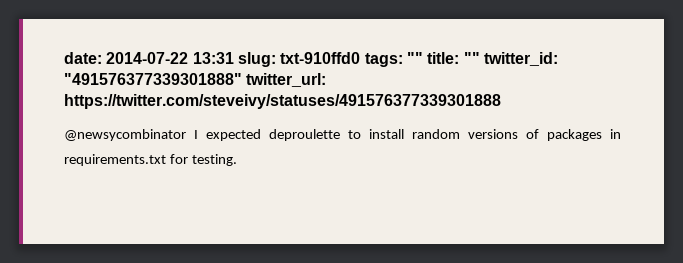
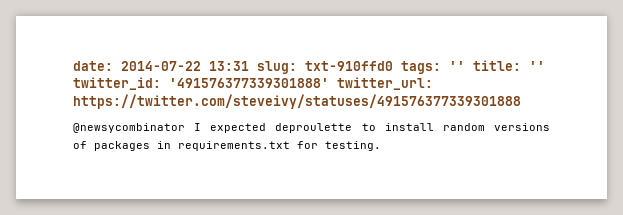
- date: 2014-07-22 13:31 slug: txt-910ffd0 tags: "" title: "" twitter_id: "491576377339301888" twitter_url: https://twitter.com/steveivy/statuses/491576377339301888
+ date: 2014-07-22 13:31 slug: txt-910ffd0 tags: '' title: '' twitter_id: '491576377339301888' twitter_url: https://twitter.com/steveivy/statuses/491576377339301888

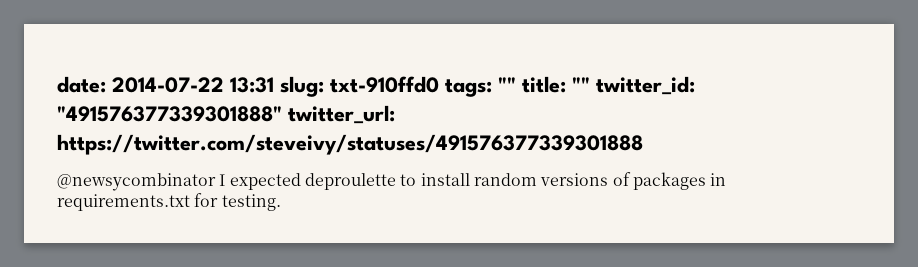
- date: 2014-07-22 13:31 slug: txt-910ffd0 tags: '' title: '' twitter_id: '491576377339301888' twitter_url: https://twitter.com/steveivy/statuses/491576377339301888
+ date: 2014-07-22 13:31 slug: txt-910ffd0 tags: "" title: "" twitter_id: "491576377339301888" twitter_url: https://twitter.com/steveivy/statuses/491576377339301888

